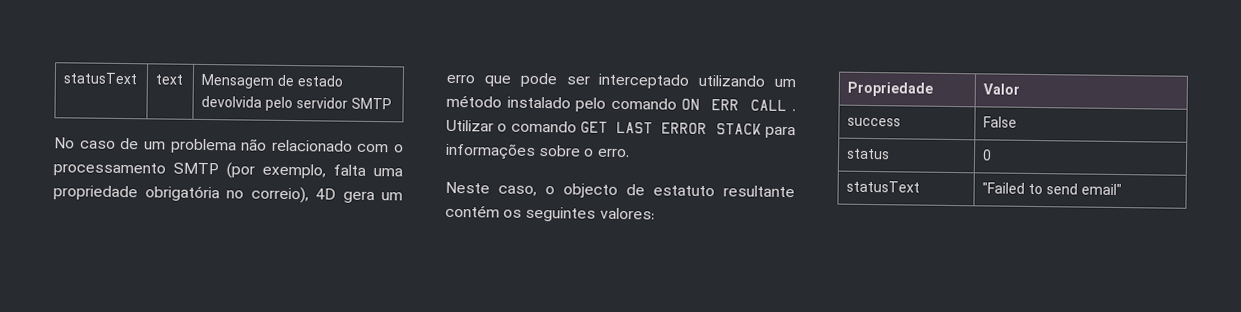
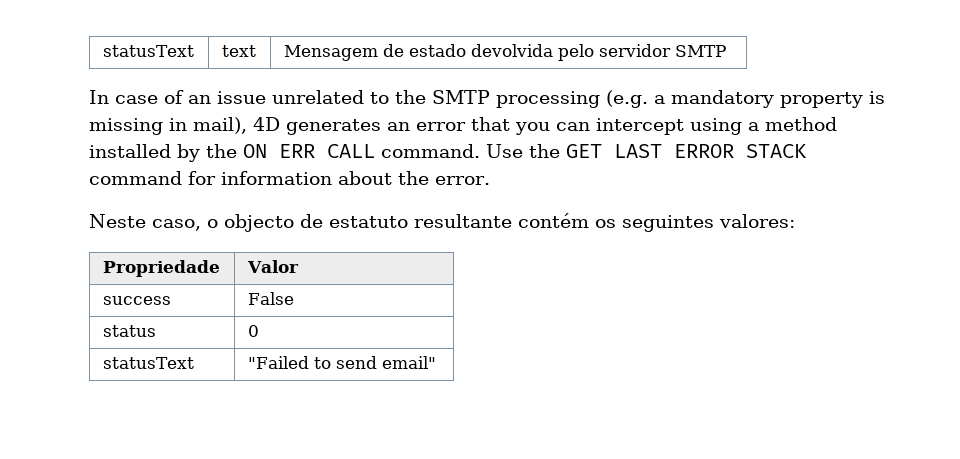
- No caso de um problema não relacionado com o processamento SMTP (por exemplo, falta uma propriedade obrigatória no correio), 4D gera um erro que pode ser interceptado utilizando um método instalado pelo comando ON ERR CALL . Utilizar o comando GET LAST ERROR STACK para informações sobre o erro.
+ In case of an issue unrelated to the SMTP processing (e.g. a mandatory property is missing in mail), 4D generates an error that you can intercept using a method installed by the ON ERR CALL command. Use the GET LAST ERROR STACK command for information about the error.

